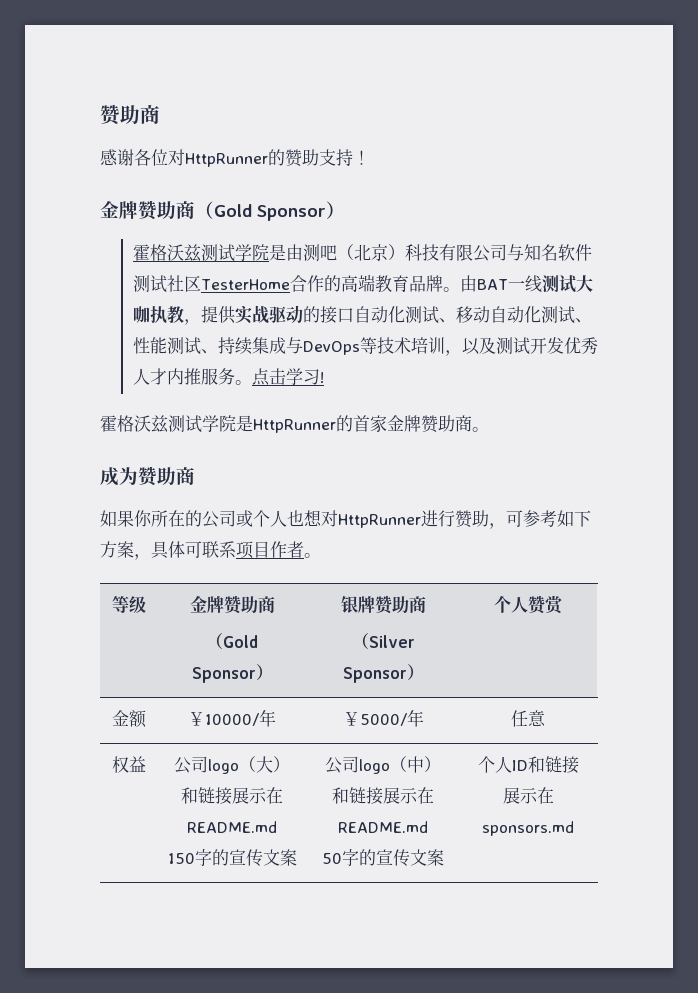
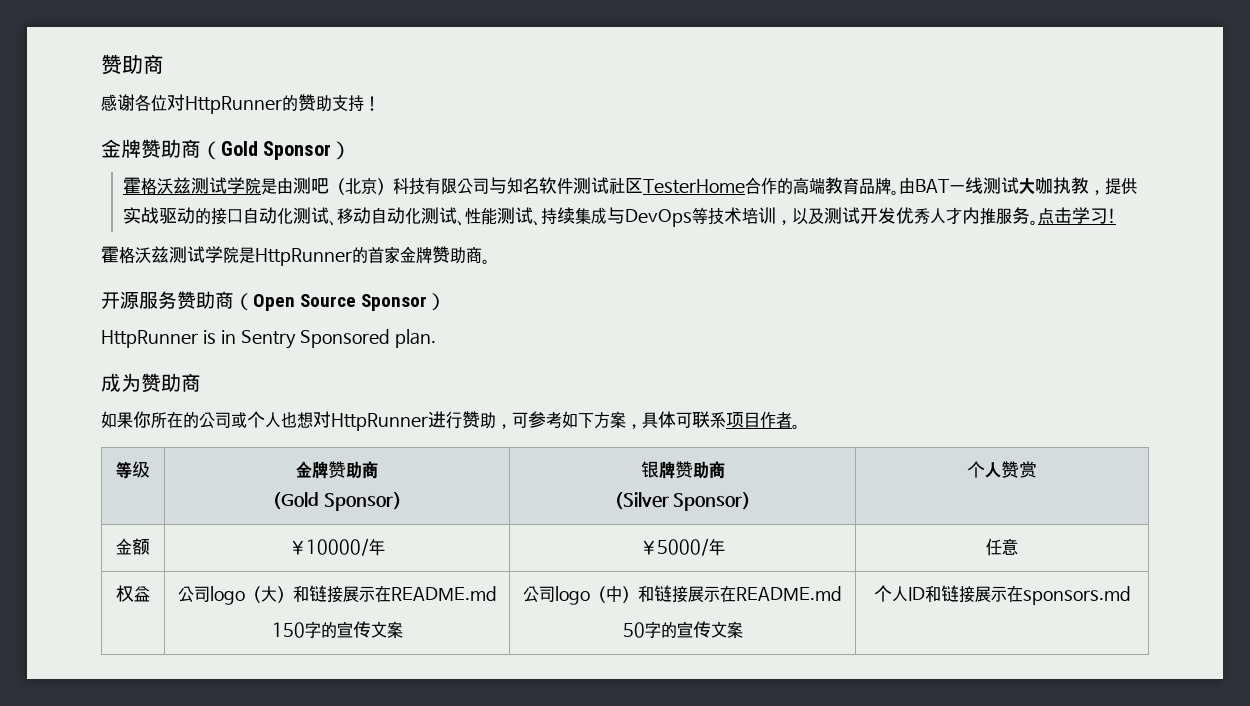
+ 开源服务赞助商（Open Source Sponsor）
+ HttpRunner is in Sentry Sponsored plan.

